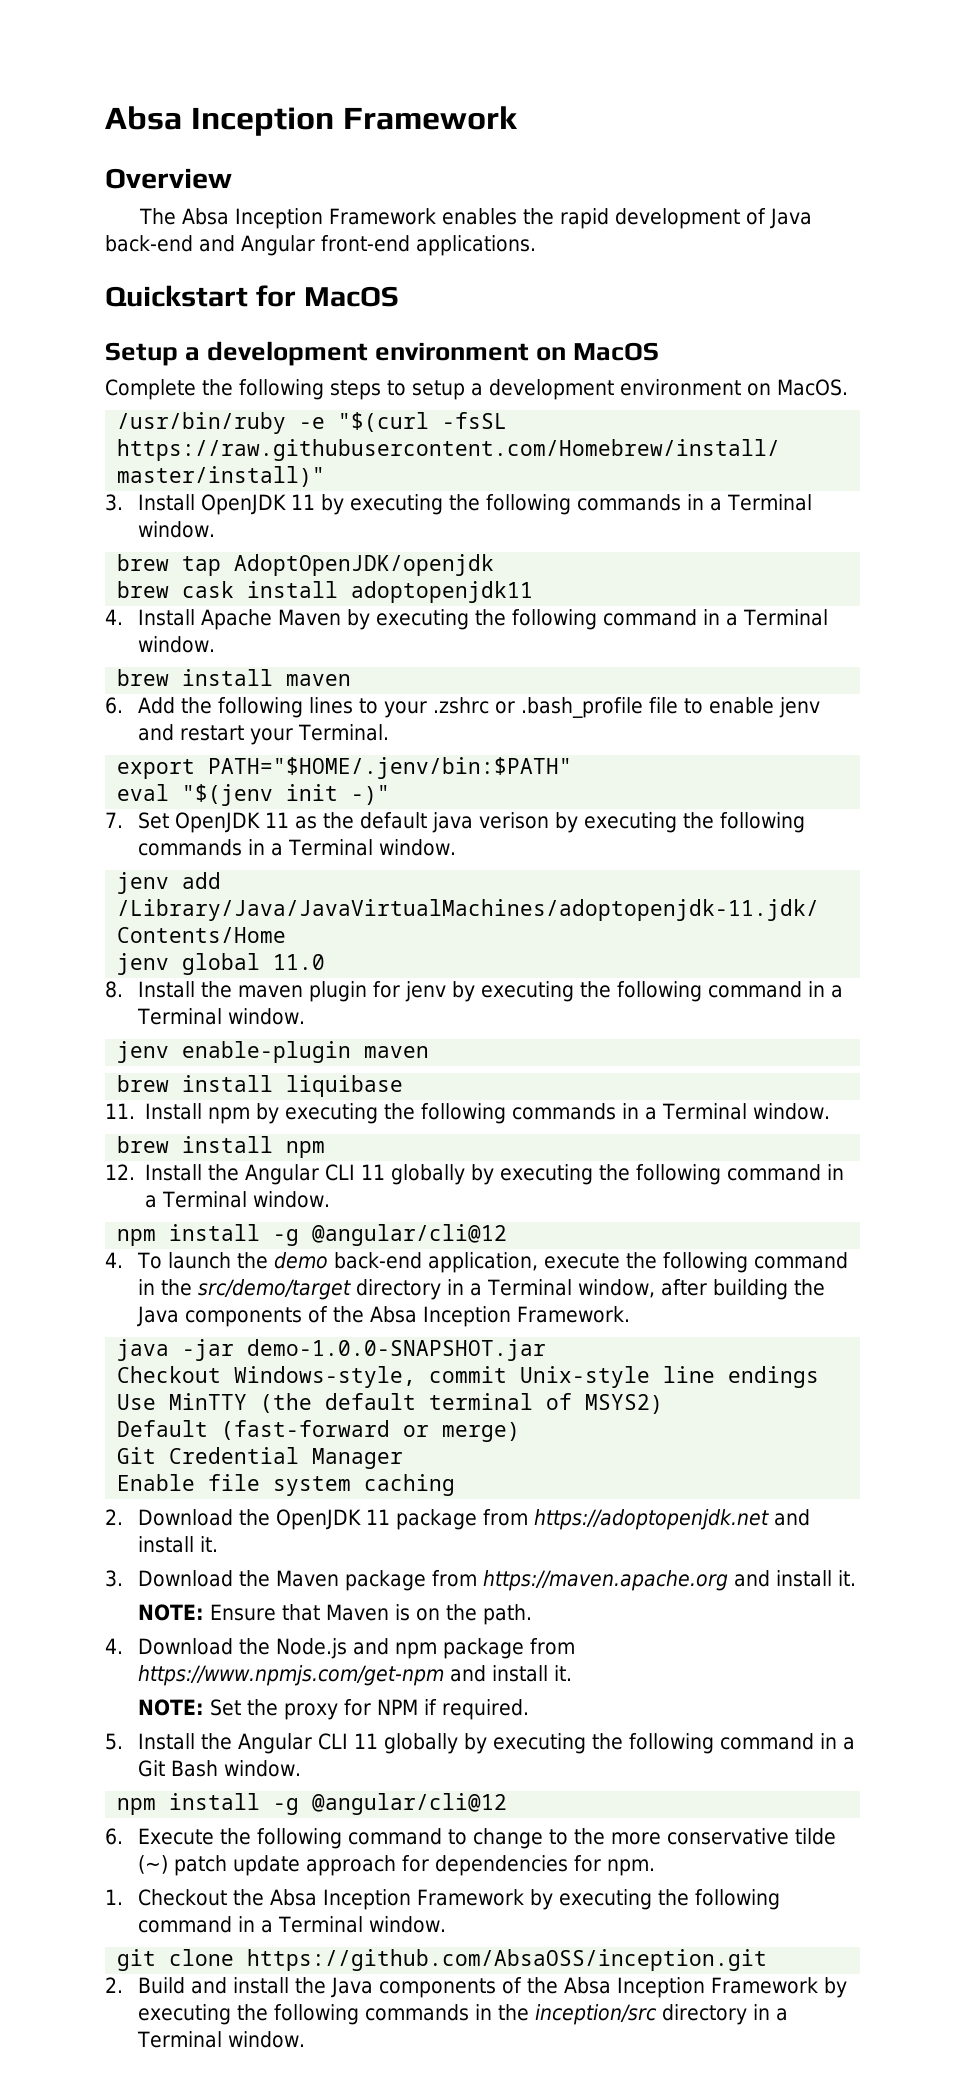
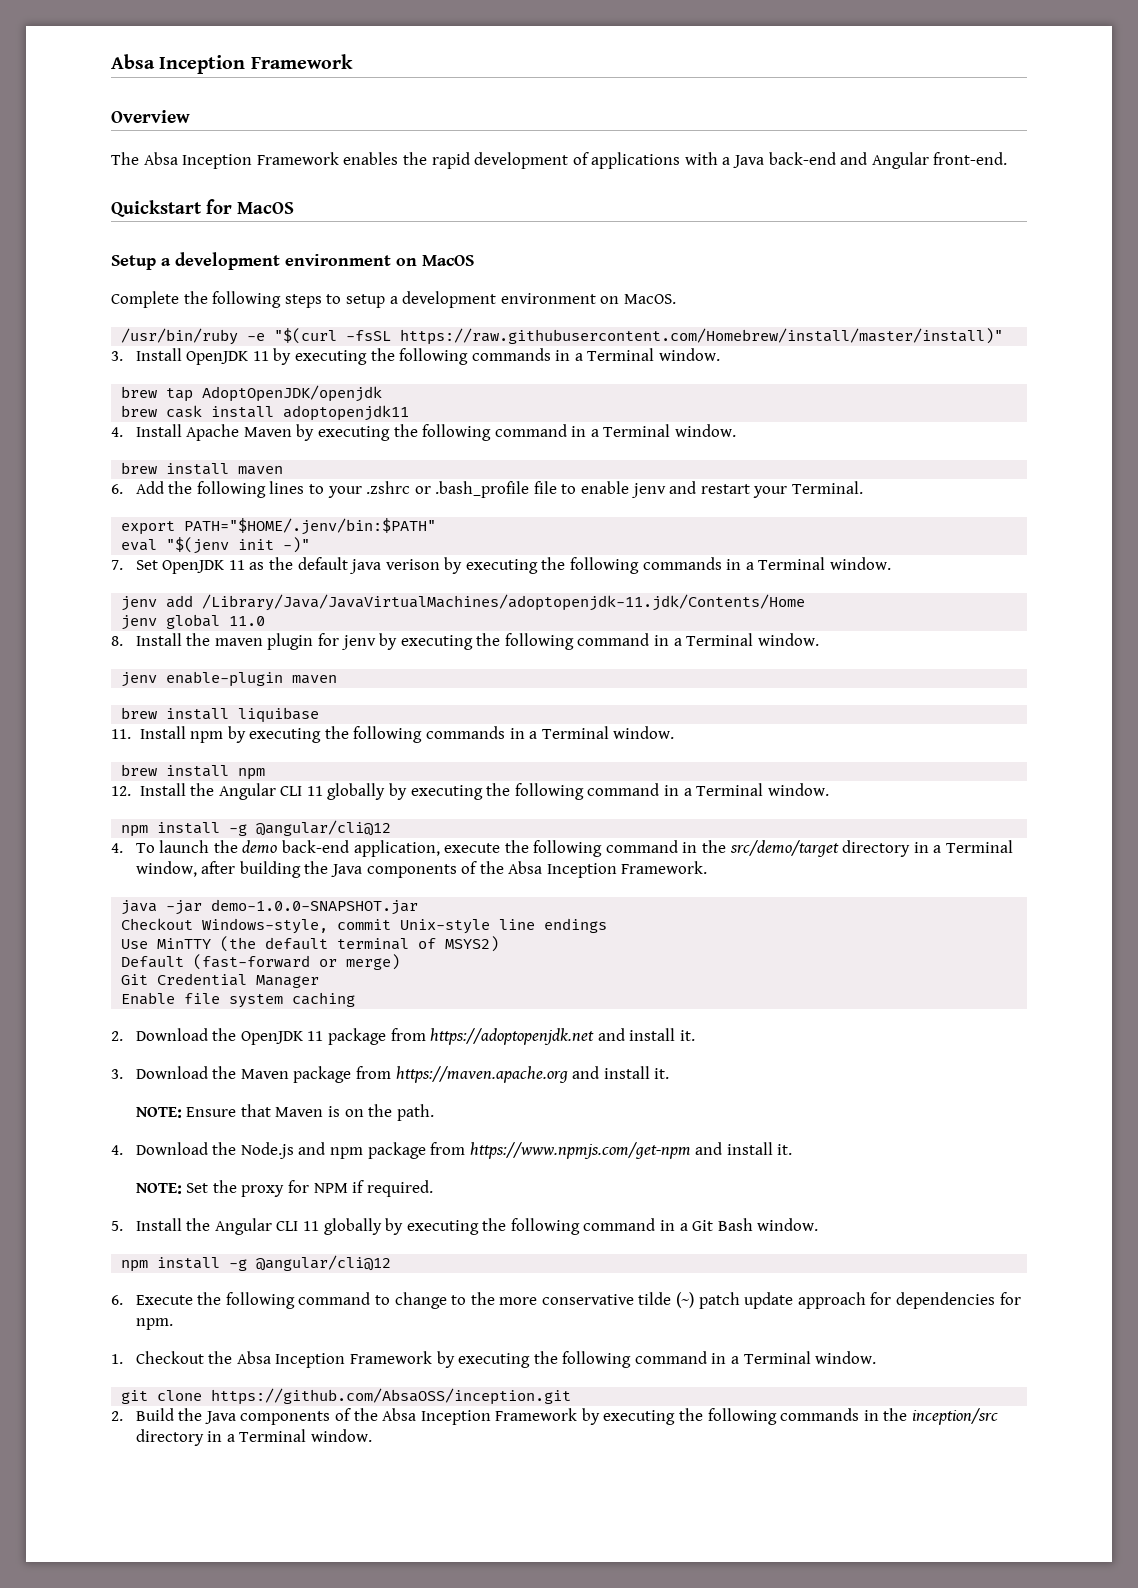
- The Absa Inception Framework enables the rapid development of Java back-end and Angular front-end applications.
+ The Absa Inception Framework enables the rapid development of applications with a Java back-end and Angular front-end.
- 2. Build and install the Java components of the Absa Inception Framework by executing the following commands in the inception/src directory in a Terminal window.
+ 2. Build the Java components of the Absa Inception Framework by executing the following commands in the inception/src directory in a Terminal window.

